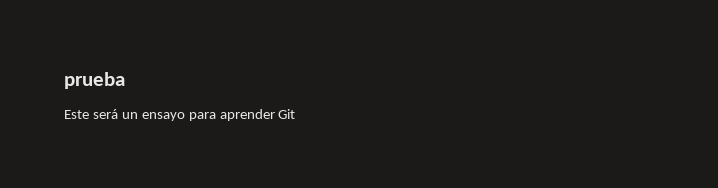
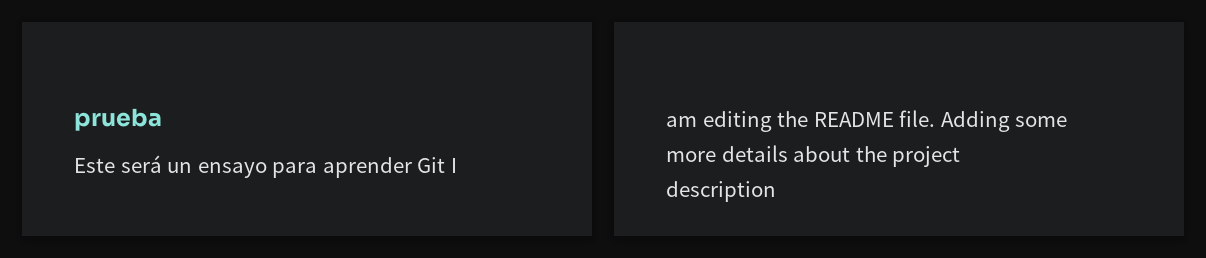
- Este será un ensayo para aprender Git
+ Este será un ensayo para aprender Git I am editing the README file. Adding some more details about the project description

